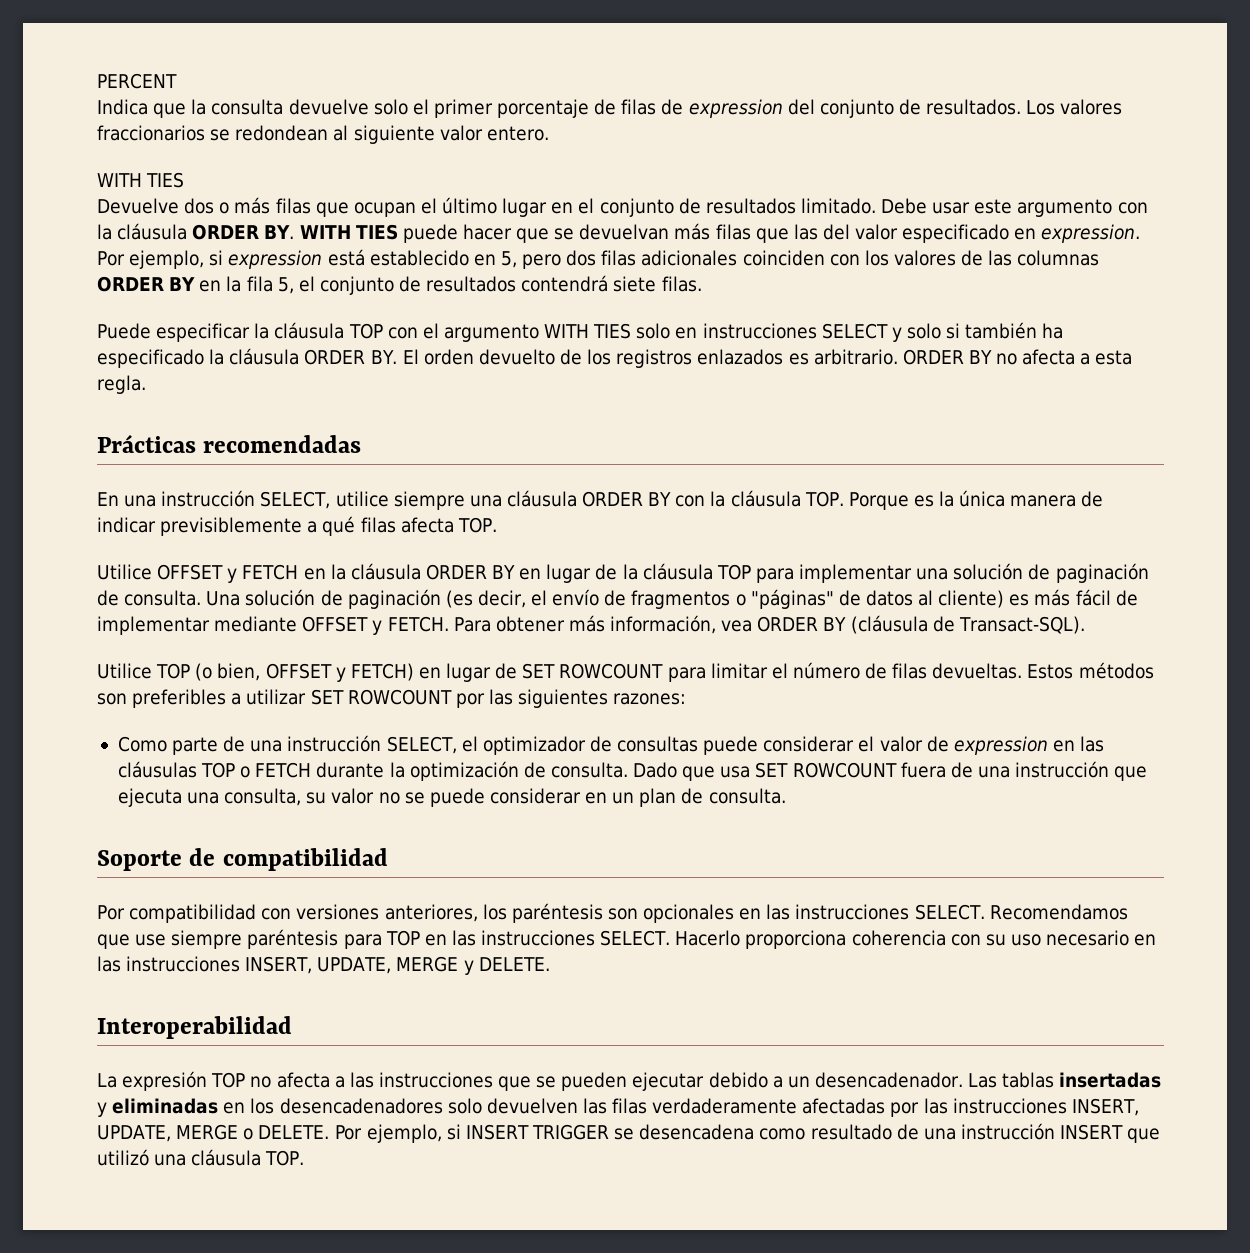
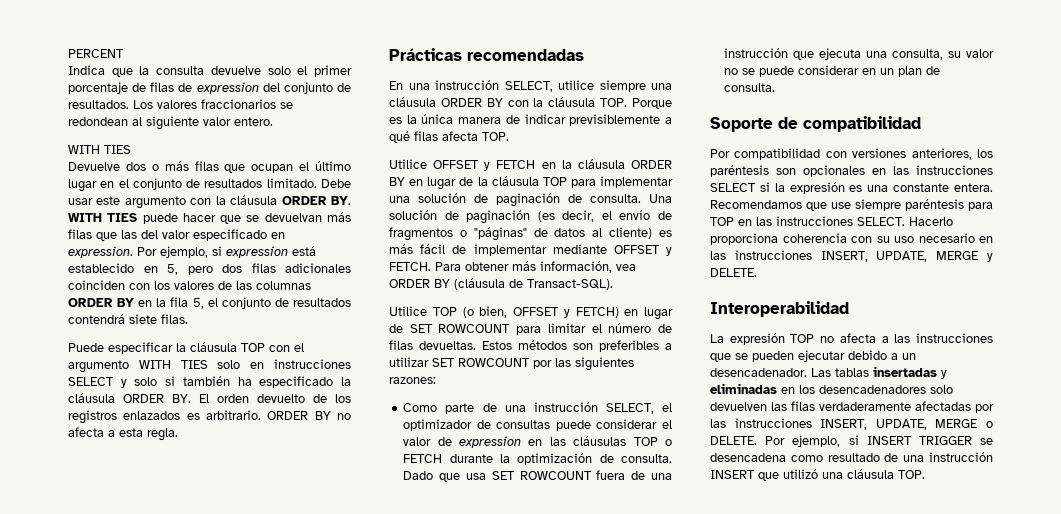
- Por compatibilidad con versiones anteriores, los paréntesis son opcionales en las instrucciones SELECT.
+ Por compatibilidad con versiones anteriores, los paréntesis son opcionales en las instrucciones SELECT si la expresión es una constante entera.

